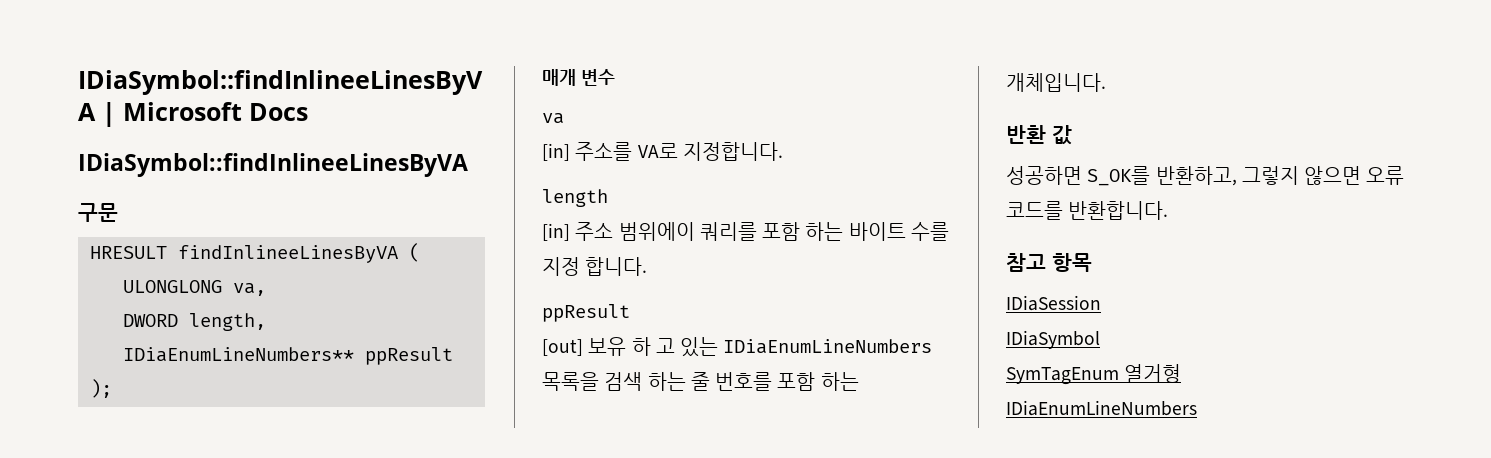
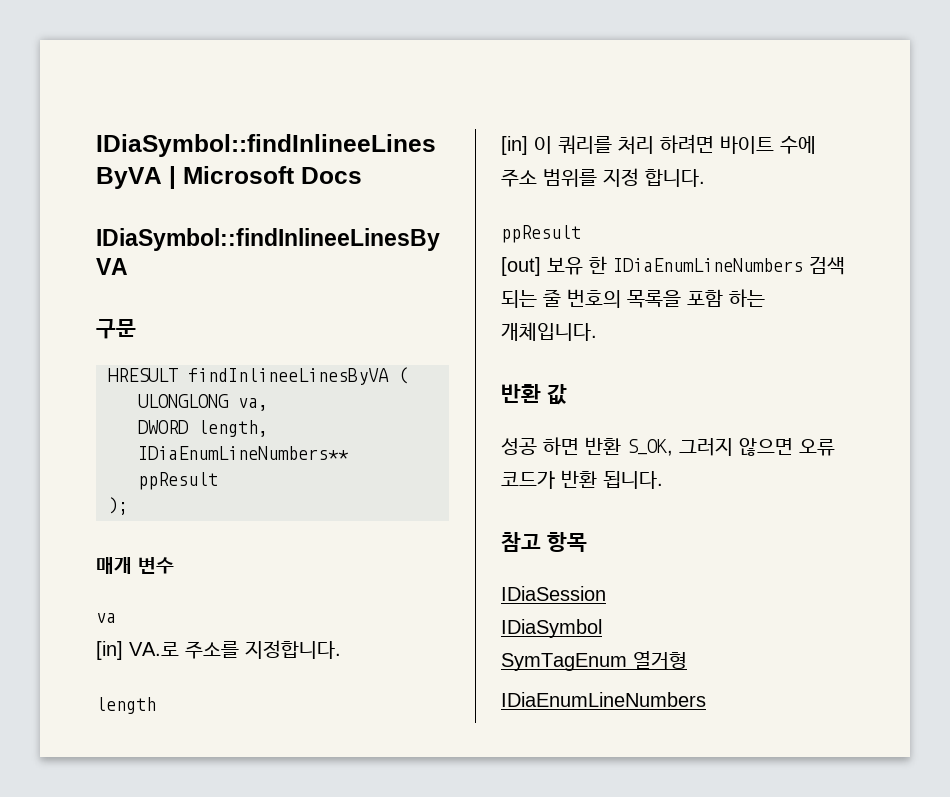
- [in] 주소를 VA로 지정합니다.
+ [in] VA.로 주소를 지정합니다.
- [in] 주소 범위에이 쿼리를 포함 하는 바이트 수를 지정 합니다.
+ [in] 이 쿼리를 처리 하려면 바이트 수에 주소 범위를 지정 합니다.
- [out] 보유 하 고 있는 IDiaEnumLineNumbers 목록을 검색 하는 줄 번호를 포함 하는 개체입니다.
+ [out] 보유 한 IDiaEnumLineNumbers 검색 되는 줄 번호의 목록을 포함 하는 개체입니다.
- 성공하면 S_OK를 반환하고, 그렇지 않으면 오류 코드를 반환합니다.
+ 성공 하면 반환 S_OK, 그러지 않으면 오류 코드가 반환 됩니다.

